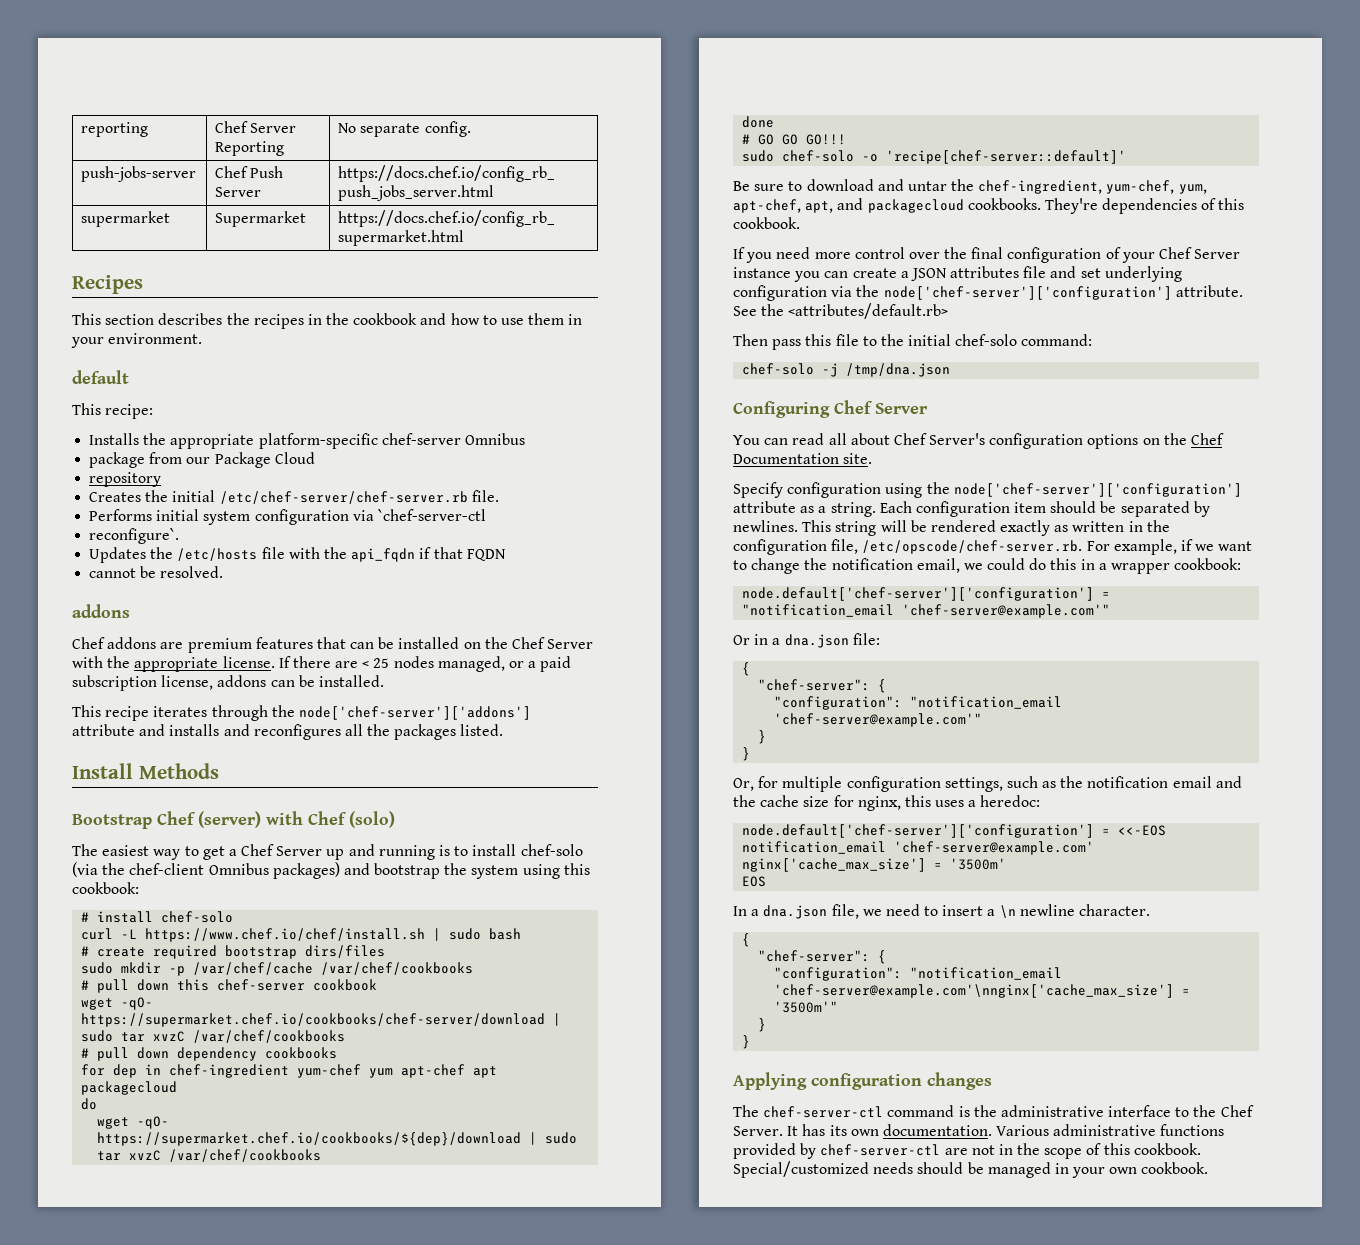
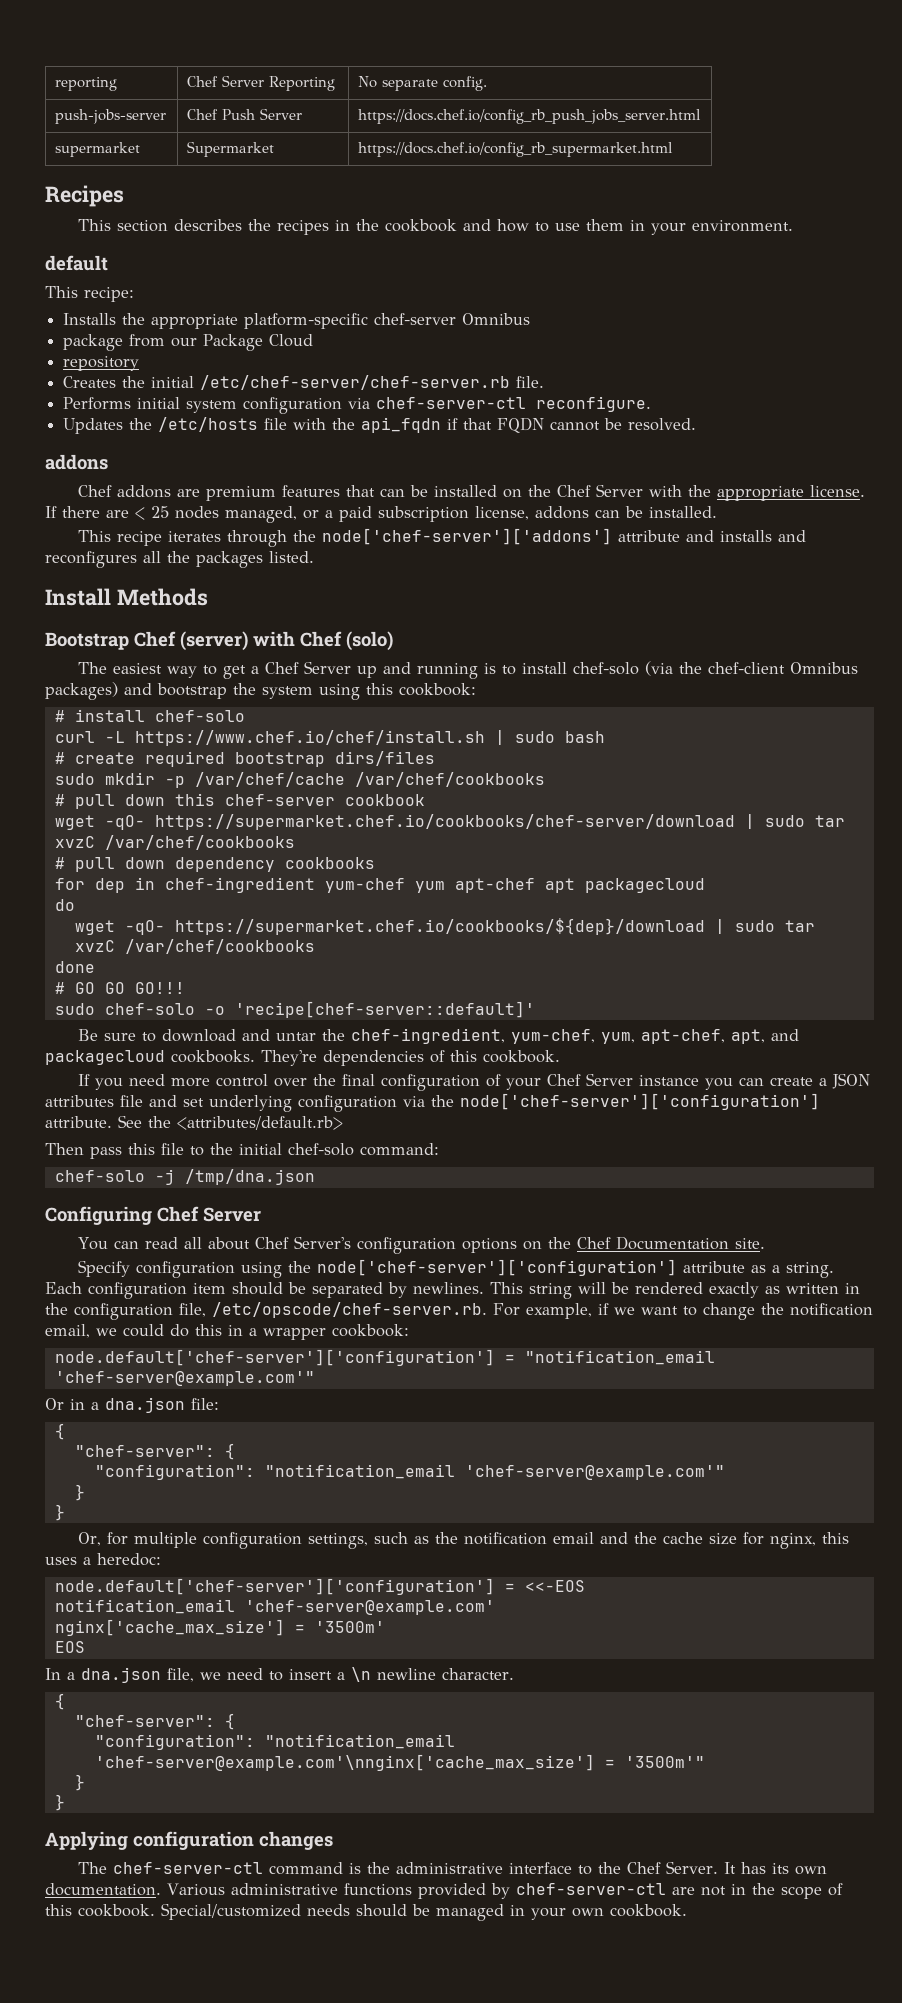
- Performs initial system configuration via `chef-server-ctl
- reconfigure`.
+ Performs initial system configuration via chef-server-ctl reconfigure.
- Updates the /etc/hosts file with the api_fqdn if that FQDN
- cannot be resolved.
+ Updates the /etc/hosts file with the api_fqdn if that FQDN cannot be resolved.

